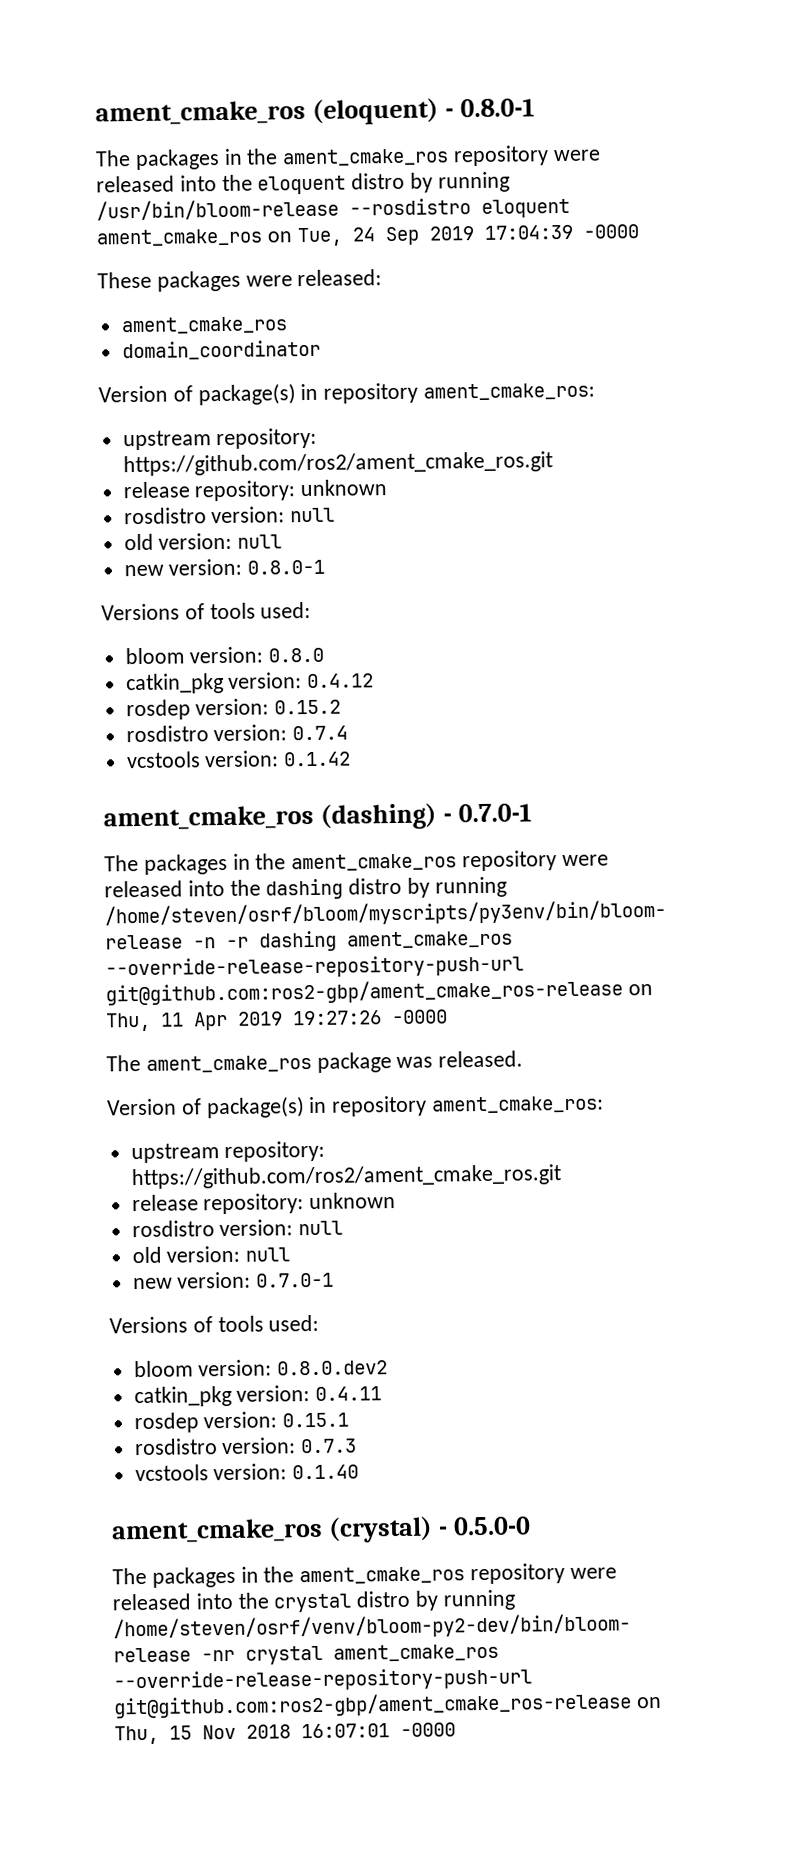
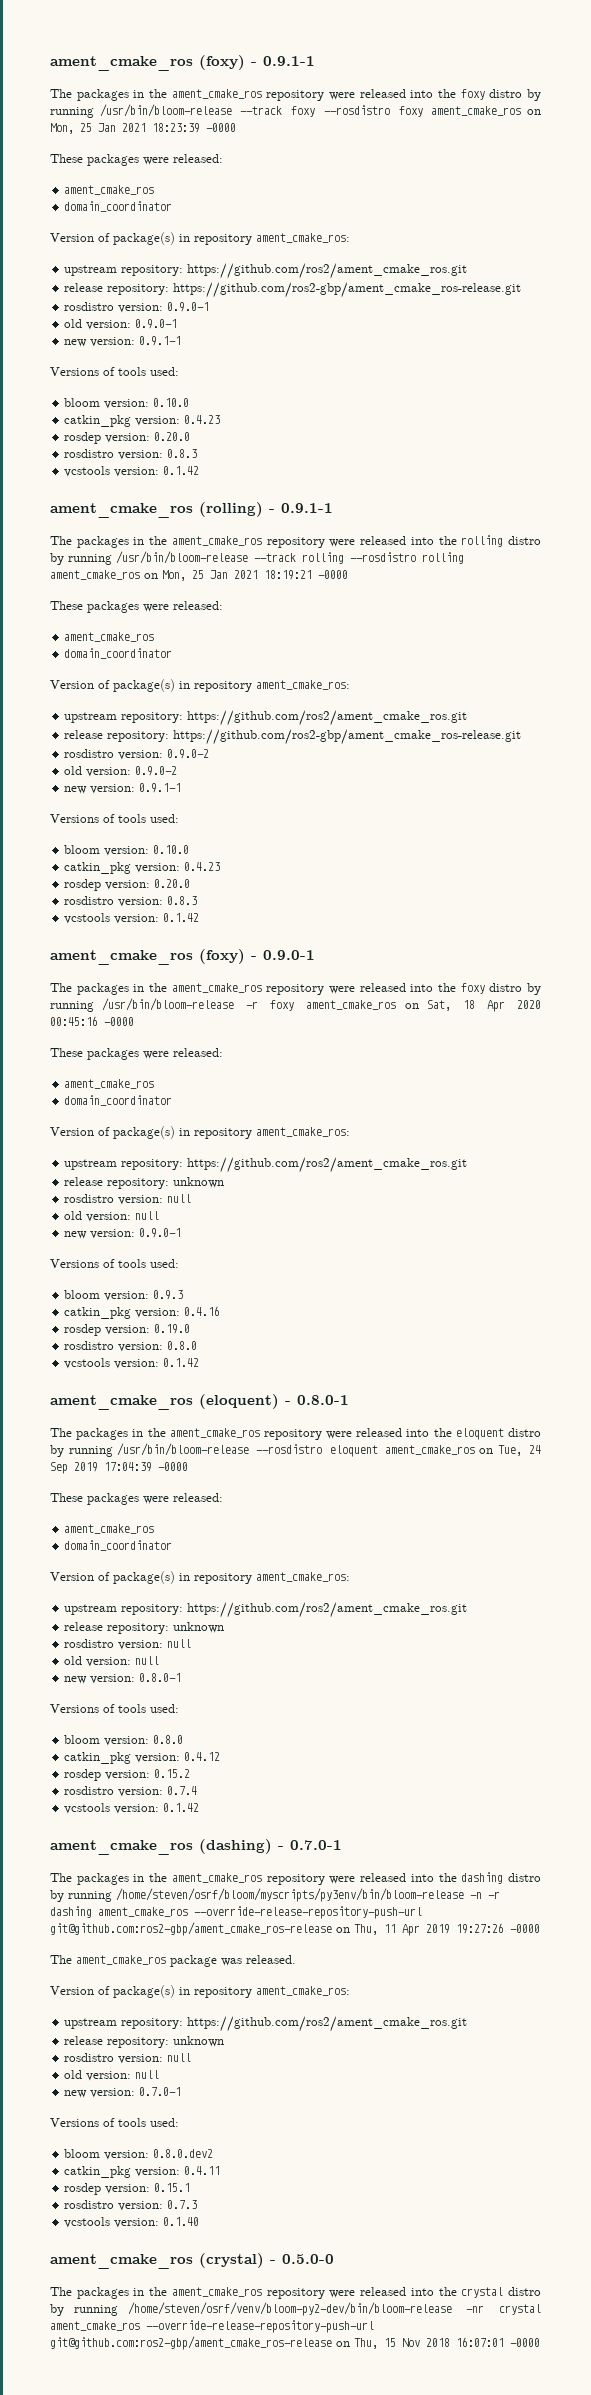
+ ament_cmake_ros (foxy) - 0.9.1-1
+ The packages in the ament_cmake_ros repository were released into the foxy distro by running /usr/bin/bloom-release --track foxy --rosdistro foxy ament_cmake_ros on Mon, 25 Jan 2021 18:23:39 -0000
+ These packages were released:
+ ament_cmake_ros
+ domain_coordinator
+ Version of package(s) in repository ament_cmake_ros:
+ upstream repository: https://github.com/ros2/ament_cmake_ros.git
+ release repository: https://github.com/ros2-gbp/ament_cmake_ros-release.git
+ rosdistro version: 0.9.0-1
+ old version: 0.9.0-1
+ new version: 0.9.1-1
+ Versions of tools used:
+ bloom version: 0.10.0
+ catkin_pkg version: 0.4.23
+ rosdep version: 0.20.0
+ rosdistro version: 0.8.3
+ vcstools version: 0.1.42
+ ament_cmake_ros (rolling) - 0.9.1-1
+ The packages in the ament_cmake_ros repository were released into the rolling distro by running /usr/bin/bloom-release --track rolling --rosdistro rolling ament_cmake_ros on Mon, 25 Jan 2021 18:19:21 -0000
+ These packages were released:
+ ament_cmake_ros
+ domain_coordinator
+ Version of package(s) in repository ament_cmake_ros:
+ upstream repository: https://github.com/ros2/ament_cmake_ros.git
+ release repository: https://github.com/ros2-gbp/ament_cmake_ros-release.git
+ rosdistro version: 0.9.0-2
+ old version: 0.9.0-2
+ new version: 0.9.1-1
+ Versions of tools used:
+ bloom version: 0.10.0
+ catkin_pkg version: 0.4.23
+ rosdep version: 0.20.0
+ rosdistro version: 0.8.3
+ vcstools version: 0.1.42
+ ament_cmake_ros (foxy) - 0.9.0-1
+ The packages in the ament_cmake_ros repository were released into the foxy distro by running /usr/bin/bloom-release -r foxy ament_cmake_ros on Sat, 18 Apr 2020 00:45:16 -0000
+ These packages were released:
+ ament_cmake_ros
+ domain_coordinator
+ Version of package(s) in repository ament_cmake_ros:
+ upstream repository: https://github.com/ros2/ament_cmake_ros.git
+ release repository: unknown
+ rosdistro version: null
+ old version: null
+ new version: 0.9.0-1
+ Versions of tools used:
+ bloom version: 0.9.3
+ catkin_pkg version: 0.4.16
+ rosdep version: 0.19.0
+ rosdistro version: 0.8.0
+ vcstools version: 0.1.42

